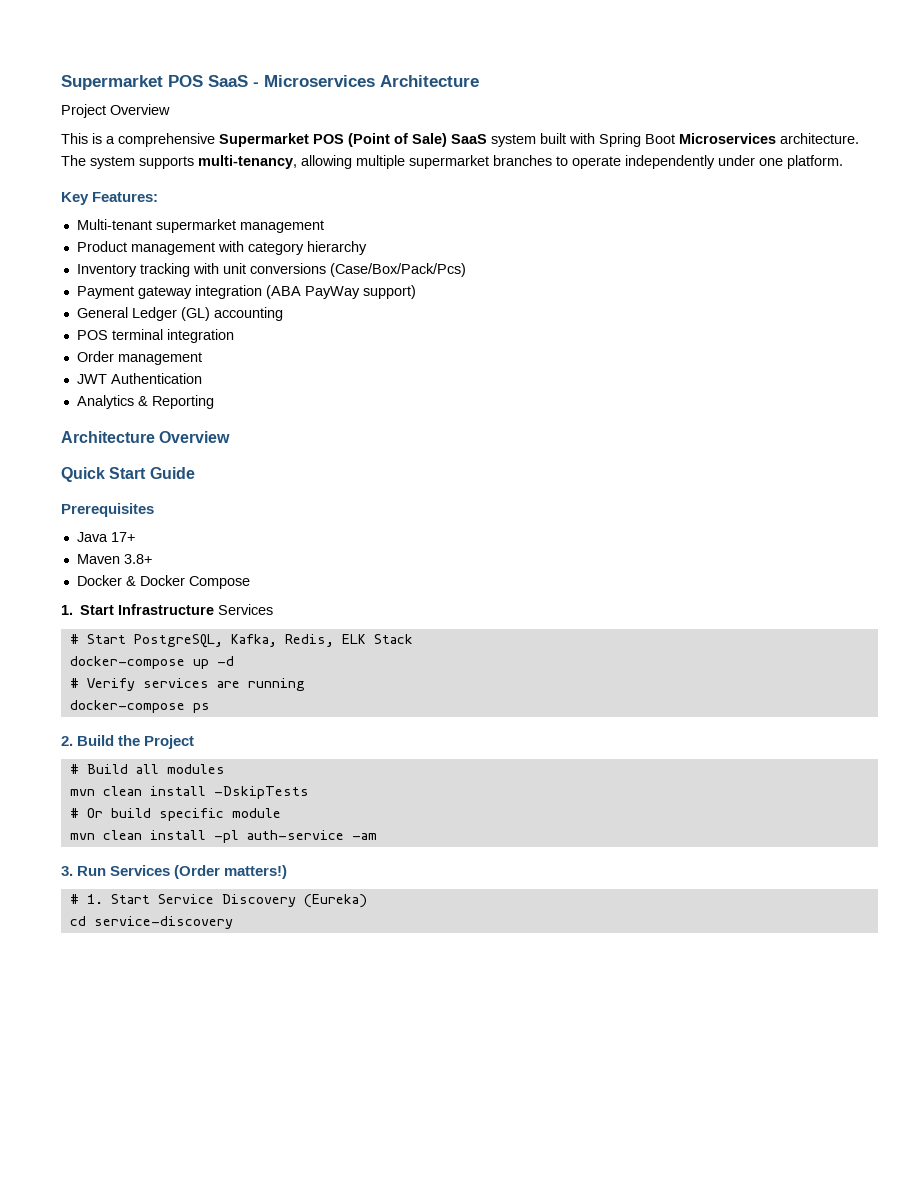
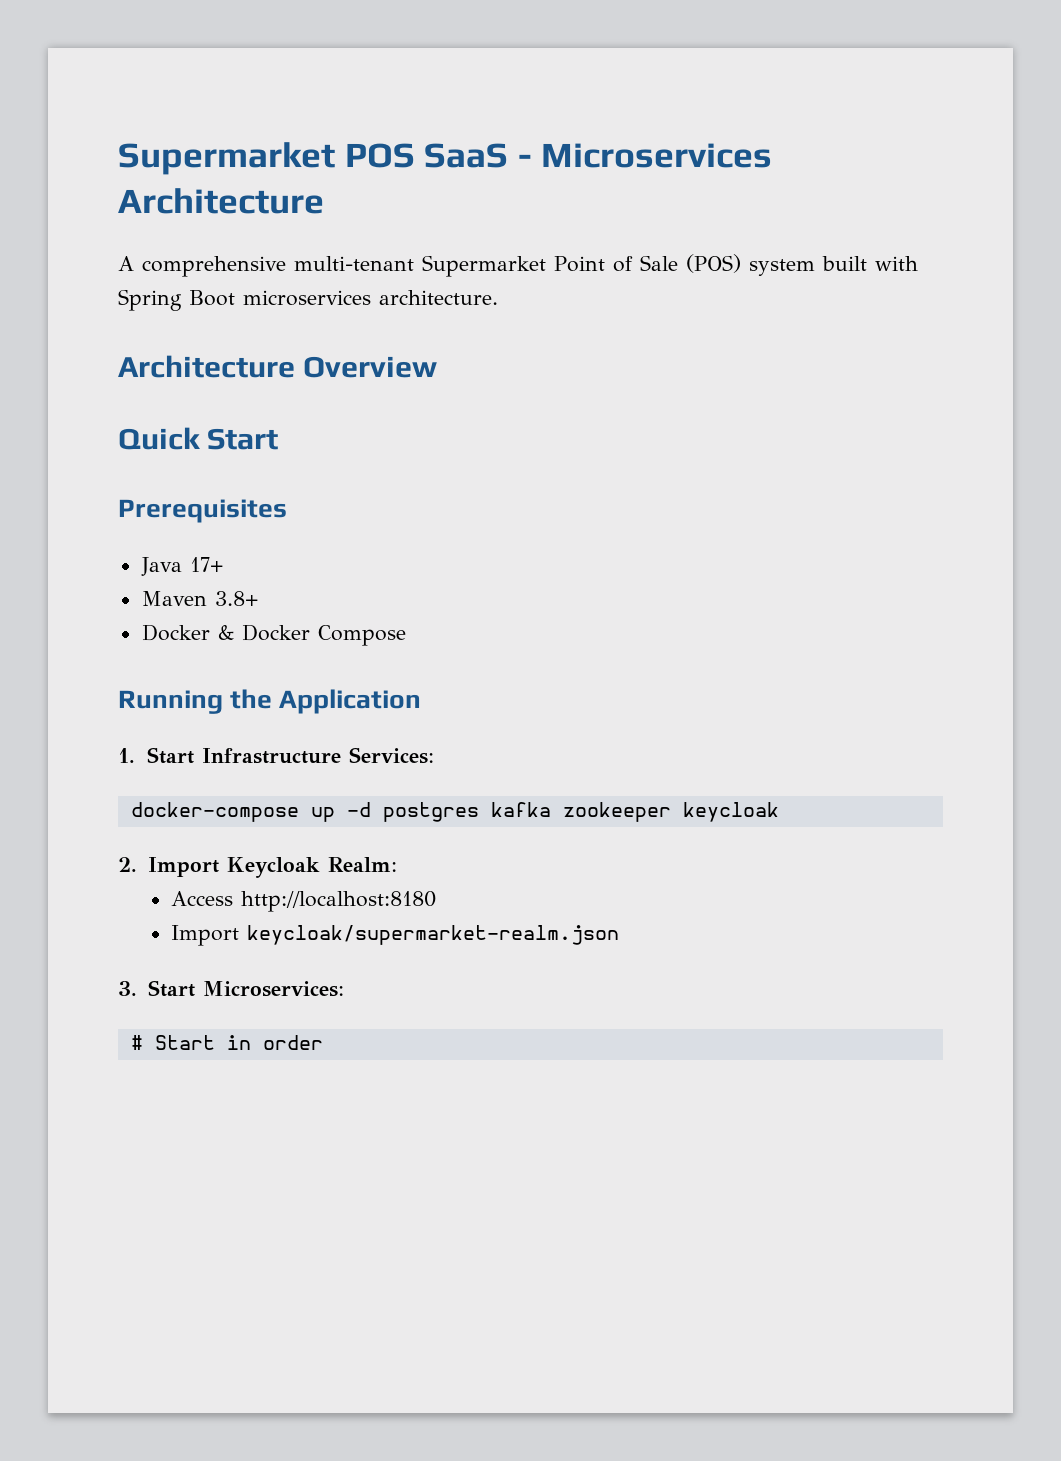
- Project Overview
- This is a comprehensive Supermarket POS (Point of Sale) SaaS system built with Spring Boot Microservices architecture. The system supports multi-tenancy, allowing multiple supermarket branches to operate independently under one platform.
- Key Features:
- Multi-tenant supermarket management
- Product management with category hierarchy
- Inventory tracking with unit conversions (Case/Box/Pack/Pcs)
- Payment gateway integration (ABA PayWay support)
- General Ledger (GL) accounting
- POS terminal integration
- Order management
- JWT Authentication
- Analytics & Reporting
+ A comprehensive multi-tenant Supermarket Point of Sale (POS) system built with Spring Boot microservices architecture.
- Quick Start Guide
+ Quick Start
+ Running the Application
- 1. Start Infrastructure Services
- # Start PostgreSQL, Kafka, Redis, ELK Stack
- docker-compose up -d
- # Verify services are running
- docker-compose ps
- 2. Build the Project
- # Build all modules
- mvn clean install -DskipTests
- # Or build specific module
- mvn clean install -pl auth-service -am
- 3. Run Services (Order matters!)
- # 1. Start Service Discovery (Eureka)
- cd service-discovery
+ 1. Start Infrastructure Services:
+ docker-compose up -d postgres kafka zookeeper keycloak
+ 2. Import Keycloak Realm:
+ Access http://localhost:8180
+ Import keycloak/supermarket-realm.json
+ 3. Start Microservices:
+ # Start in order

